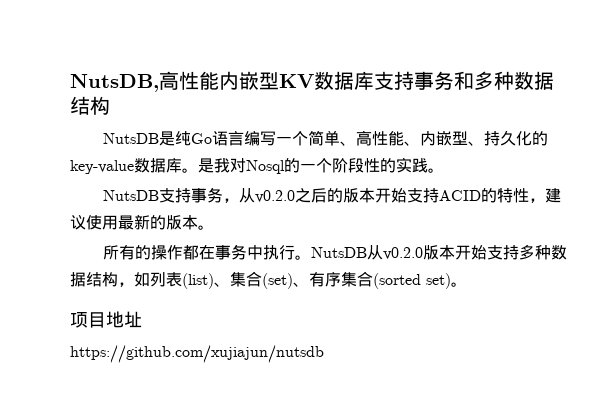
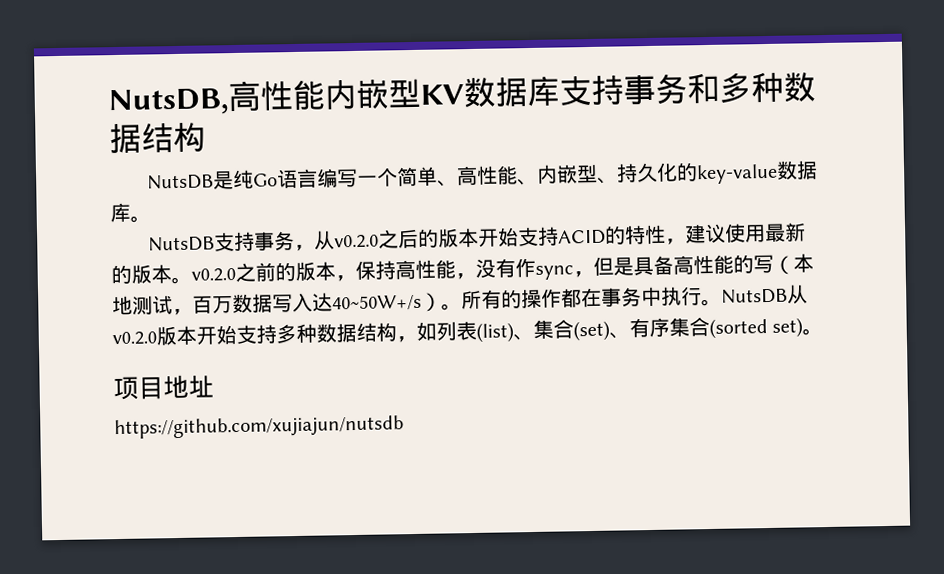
- 是我对Nosql的一个阶段性的实践。
- NutsDB支持事务，从v0.2.0之后的版本开始支持ACID的特性，建议使用最新的版本。
- 所有的操作都在事务中执行。
+ NutsDB支持事务，从v0.2.0之后的版本开始支持ACID的特性，建议使用最新的版本。v0.2.0之前的版本，保持高性能，没有作sync，但是具备高性能的写（本地测试，百万数据写入达40~50W+/s）。所有的操作都在事务中执行。

